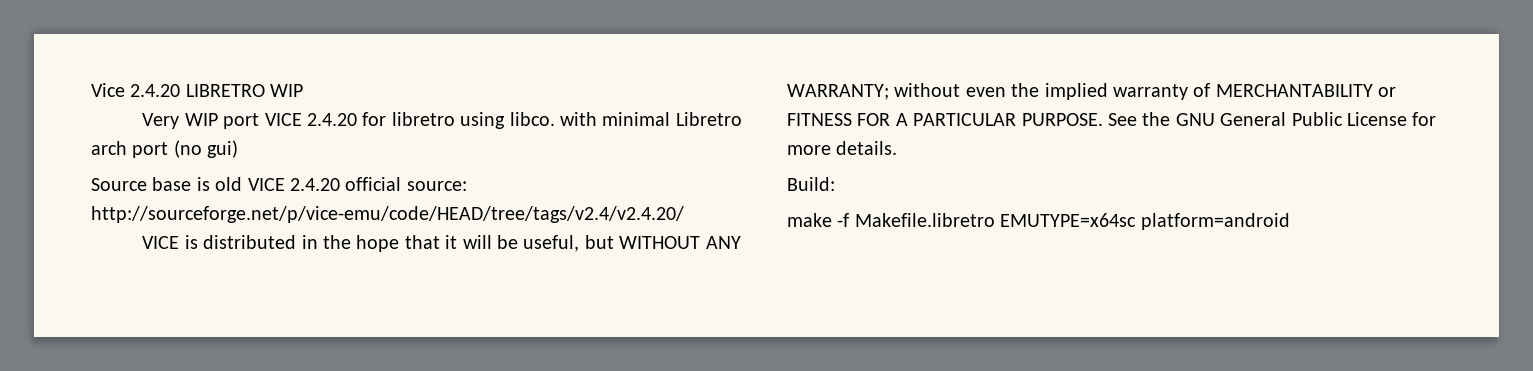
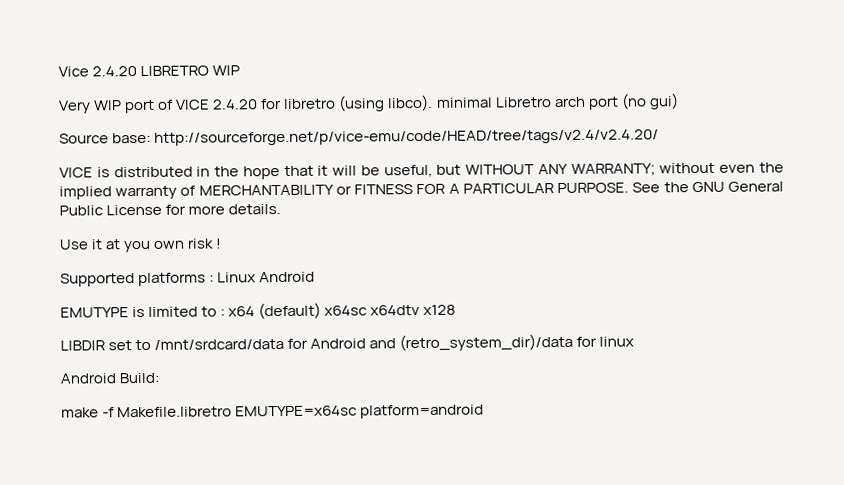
- Very WIP port VICE 2.4.20 for libretro using libco. with minimal Libretro arch port (no gui)
+ Very WIP port of VICE 2.4.20 for libretro (using libco). minimal Libretro arch port (no gui)
- Source base is old VICE 2.4.20 official source: http://sourceforge.net/p/vice-emu/code/HEAD/tree/tags/v2.4/v2.4.20/
+ Source base: http://sourceforge.net/p/vice-emu/code/HEAD/tree/tags/v2.4/v2.4.20/
- Build:
+ Use it at you own risk !
+ Supported platforms : Linux Android
+ EMUTYPE is limited to : x64 (default) x64sc x64dtv x128
+ LIBDIR set to /mnt/srdcard/data for Android and (retro_system_dir)/data for linux
+ Android Build:

